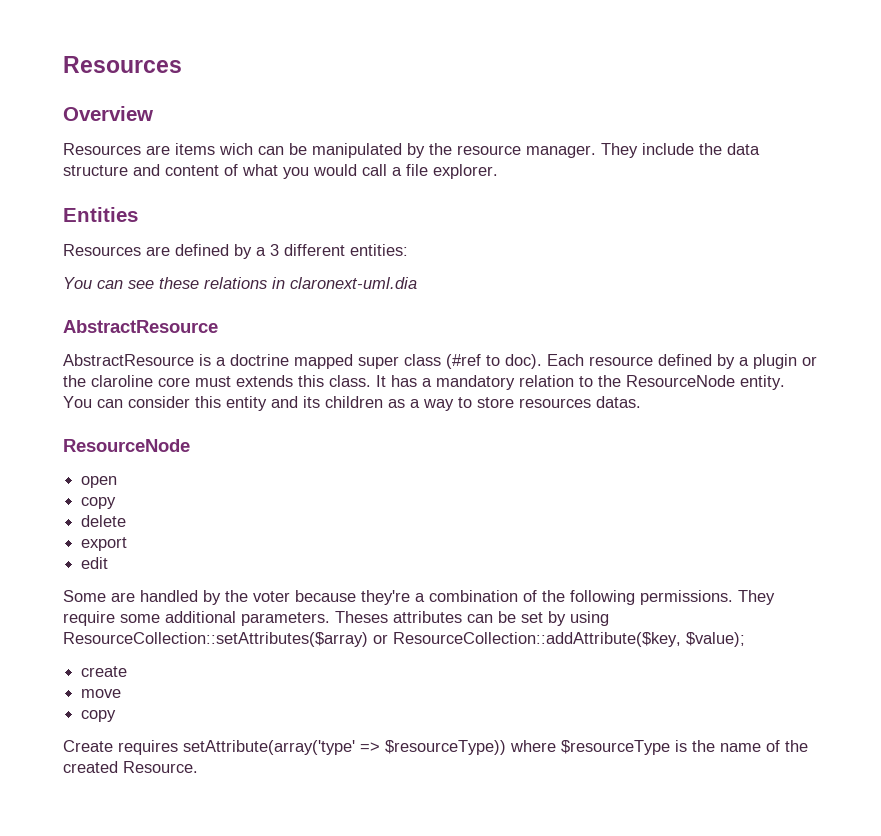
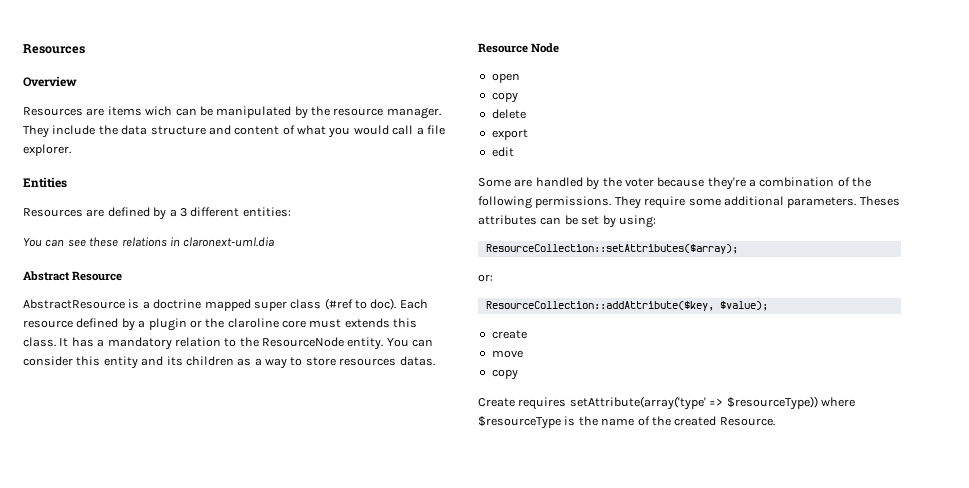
  You can see these relations in claronext-uml.dia
- AbstractResource
+ Abstract Resource
  You can consider this entity and its children as a way to store resources datas.
- ResourceNode
+ Resource Node
- Theses attributes can be set by using ResourceCollection::setAttributes($array) or ResourceCollection::addAttribute($key, $value);
+ Theses attributes can be set by using:
+ ResourceCollection::setAttributes($array);
+ or:
+ ResourceCollection::addAttribute($key, $value);

